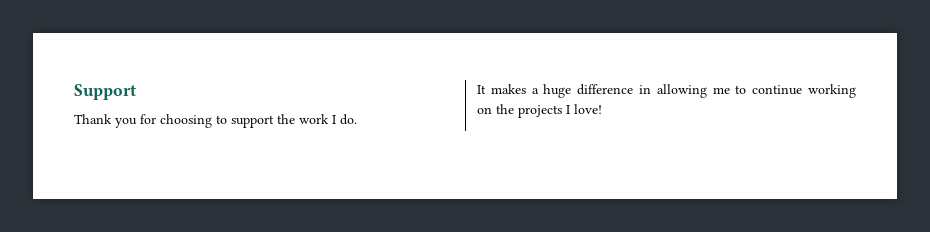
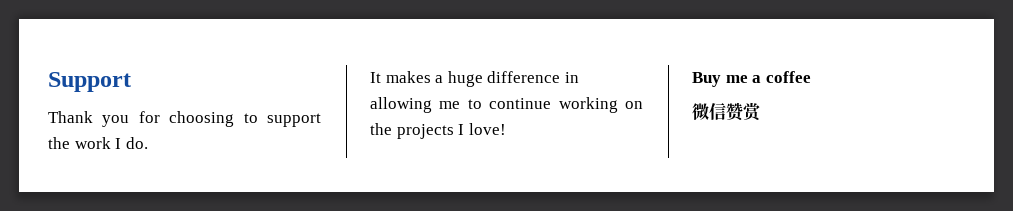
+ Buy me a coffee
+ 微信赞赏

